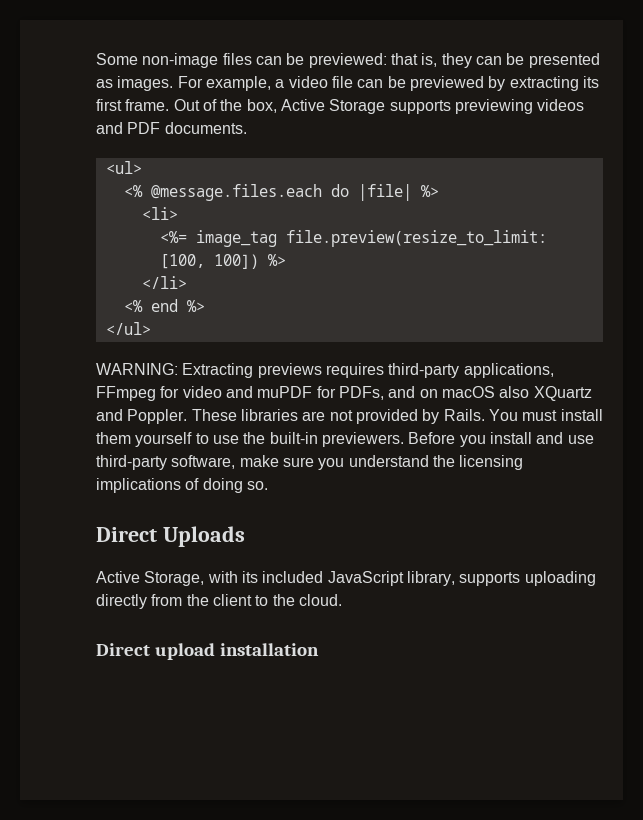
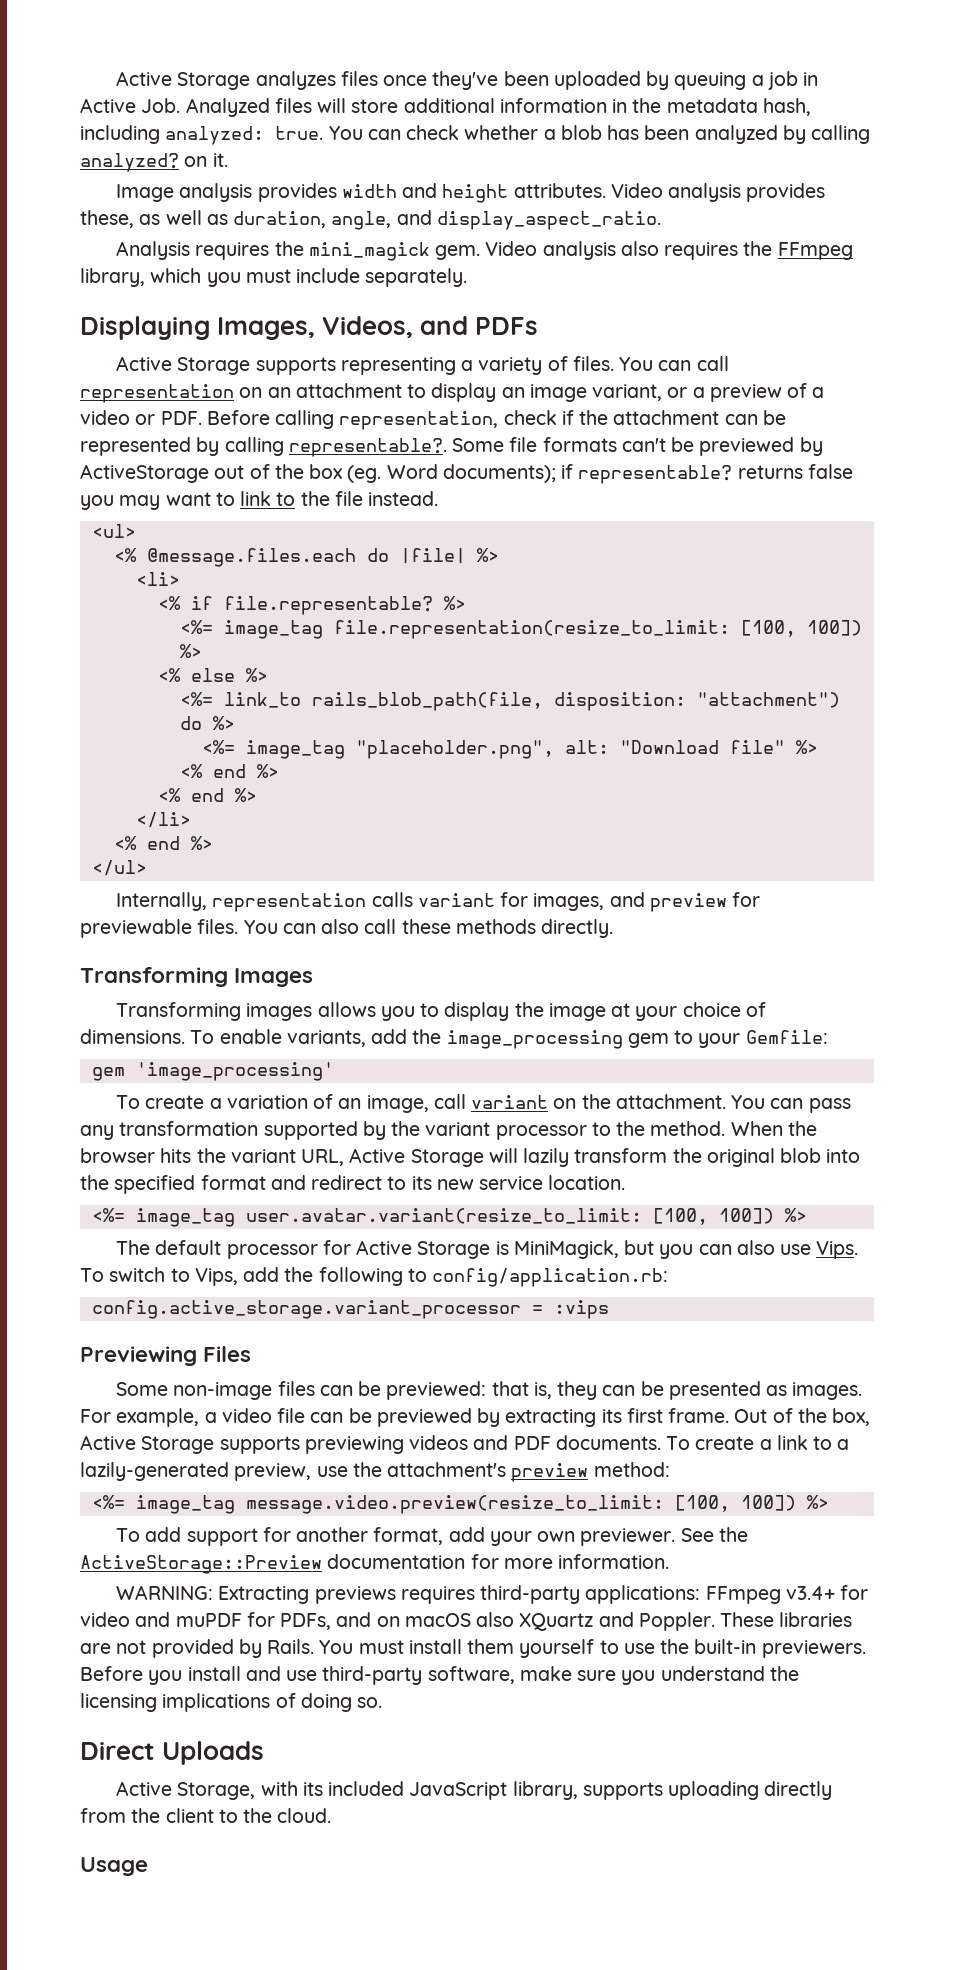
+ Active Storage analyzes files once they've been uploaded by queuing a job in Active Job. Analyzed files will store additional information in the metadata hash, including analyzed: true. You can check whether a blob has been analyzed by calling analyzed? on it.
+ Image analysis provides width and height attributes. Video analysis provides these, as well as duration, angle, and display_aspect_ratio.
+ Analysis requires the mini_magick gem. Video analysis also requires the FFmpeg library, which you must include separately.
+ Displaying Images, Videos, and PDFs
+ Active Storage supports representing a variety of files. You can call representation on an attachment to display an image variant, or a preview of a video or PDF. Before calling representation, check if the attachment can be represented by calling representable?. Some file formats can't be previewed by ActiveStorage out of the box (eg. Word documents); if representable? returns false you may want to link to the file instead.
+ <ul>
+ <% @message.files.each do |file| %>
+ <li>
+ <% if file.representable? %>
+ <%= image_tag file.representation(resize_to_limit: [100, 100]) %>
+ <% else %>
+ <%= link_to rails_blob_path(file, disposition: "attachment") do %>
+ <%= image_tag "placeholder.png", alt: "Download file" %>
+ <% end %>
+ <% end %>
+ </li>
+ <% end %>
+ </ul>
+ Internally, representation calls variant for images, and preview for previewable files. You can also call these methods directly.
+ Transforming Images
+ Transforming images allows you to display the image at your choice of dimensions. To enable variants, add the image_processing gem to your Gemfile:
+ gem 'image_processing'
+ To create a variation of an image, call variant on the attachment. You can pass any transformation supported by the variant processor to the method. When the browser hits the variant URL, Active Storage will lazily transform the original blob into the specified format and redirect to its new service location.
+ <%= image_tag user.avatar.variant(resize_to_limit: [100, 100]) %>
+ The default processor for Active Storage is MiniMagick, but you can also use Vips. To switch to Vips, add the following to config/application.rb:
+ config.active_storage.variant_processor = :vips
+ Previewing Files
- Out of the box, Active Storage supports previewing videos and PDF documents.
- <ul>
- <% @message.files.each do |file| %>
- <li>
- <%= image_tag file.preview(resize_to_limit: [100, 100]) %>
- </li>
- <% end %>
- </ul>
+ Out of the box, Active Storage supports previewing videos and PDF documents. To create a link to a lazily-generated preview, use the attachment's preview method:
+ <%= image_tag message.video.preview(resize_to_limit: [100, 100]) %>
+ To add support for another format, add your own previewer. See the ActiveStorage::Preview documentation for more information.
- WARNING: Extracting previews requires third-party applications, FFmpeg for video and muPDF for PDFs, and on macOS also XQuartz and Poppler.
+ WARNING: Extracting previews requires third-party applications: FFmpeg v3.4+ for video and muPDF for PDFs, and on macOS also XQuartz and Poppler.
- Direct upload installation
+ Usage

